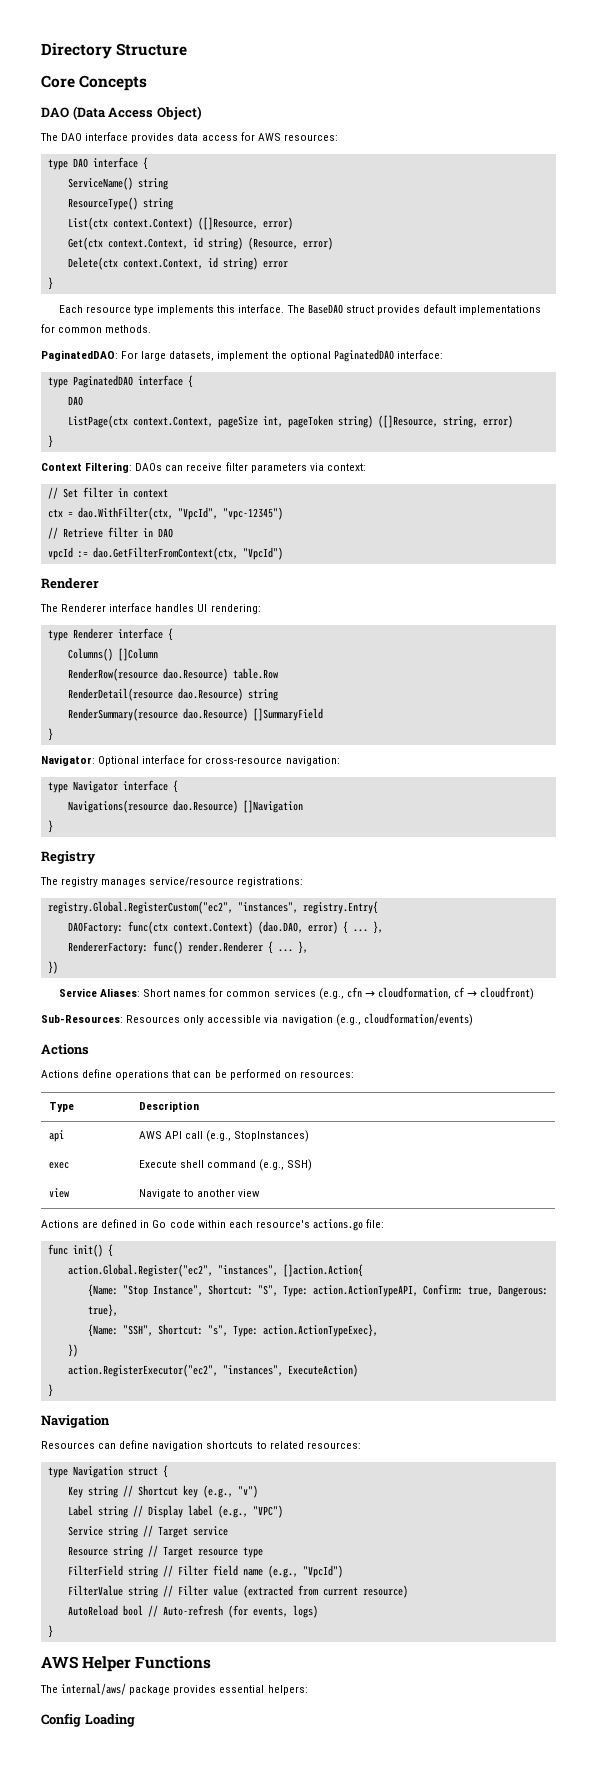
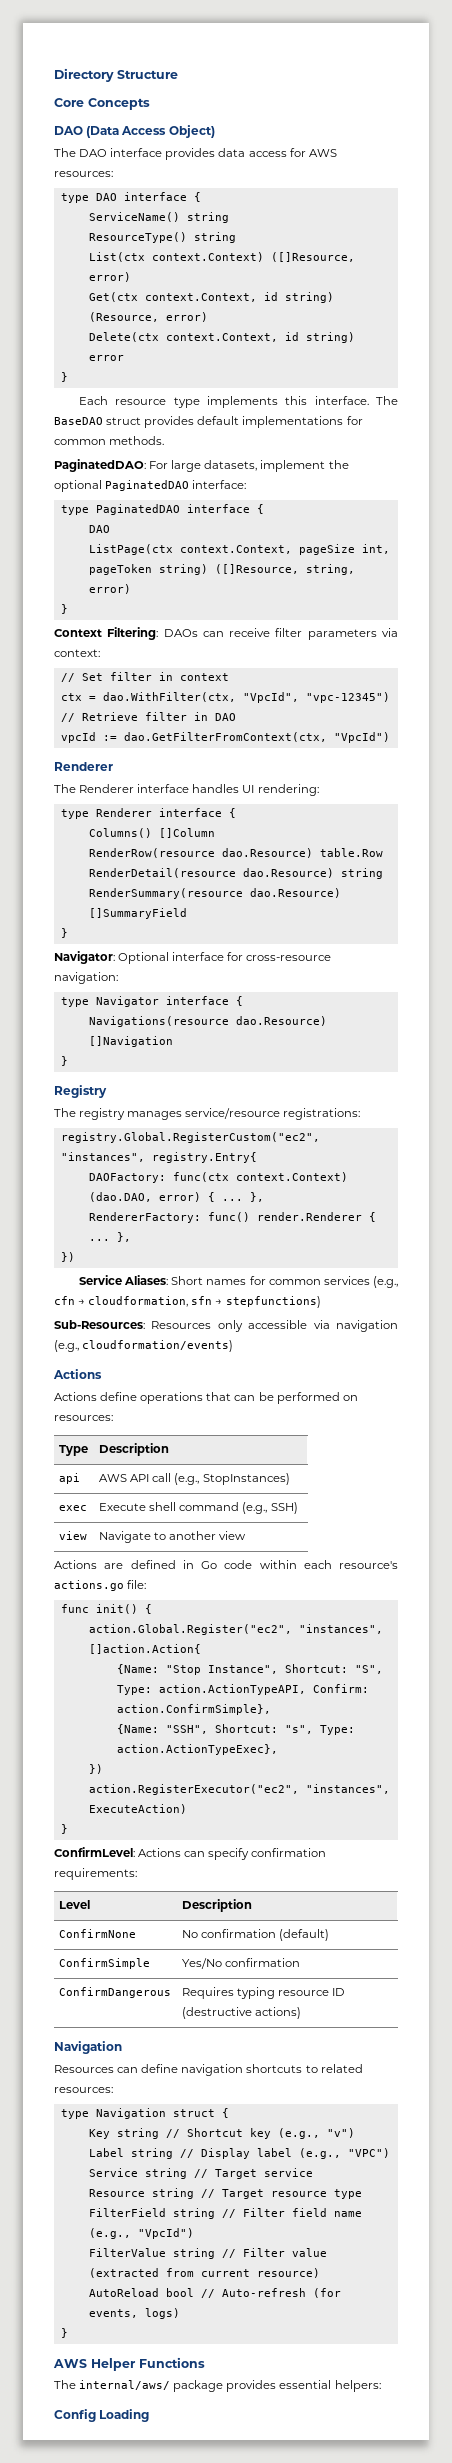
- Service Aliases: Short names for common services (e.g., cfn → cloudformation, cf → cloudfront)
+ Service Aliases: Short names for common services (e.g., cfn → cloudformation, sfn → stepfunctions)
- {Name: "Stop Instance", Shortcut: "S", Type: action.ActionTypeAPI, Confirm: true, Dangerous: true},
+ {Name: "Stop Instance", Shortcut: "S", Type: action.ActionTypeAPI, Confirm: action.ConfirmSimple},
+ ConfirmLevel: Actions can specify confirmation requirements:
+ Level | Description
+ ConfirmNone | No confirmation (default)
+ ConfirmSimple | Yes/No confirmation
+ ConfirmDangerous | Requires typing resource ID (destructive actions)

